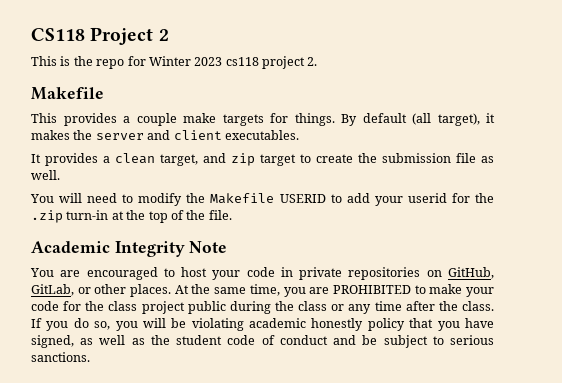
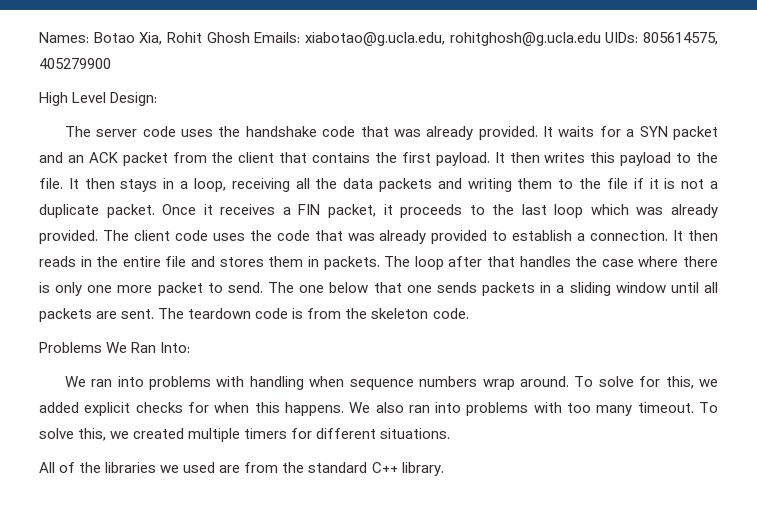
- CS118 Project 2
- This is the repo for Winter 2023 cs118 project 2.
- Makefile
- This provides a couple make targets for things. By default (all target), it makes the server and client executables.
- It provides a clean target, and zip target to create the submission file as well.
- You will need to modify the Makefile USERID to add your userid for the .zip turn-in at the top of the file.
- Academic Integrity Note
- You are encouraged to host your code in private repositories on GitHub, GitLab, or other places. At the same time, you are PROHIBITED to make your code for the class project public during the class or any time after the class. If you do so, you will be violating academic honestly policy that you have signed, as well as the student code of conduct and be subject to serious sanctions.
+ Names: Botao Xia, Rohit Ghosh Emails: xiabotao@g.ucla.edu, rohitghosh@g.ucla.edu UIDs: 805614575, 405279900
+ High Level Design:
+ The server code uses the handshake code that was already provided. It waits for a SYN packet and an ACK packet from the client that contains the first payload. It then writes this payload to the file. It then stays in a loop, receiving all the data packets and writing them to the file if it is not a duplicate packet. Once it receives a FIN packet, it proceeds to the last loop which was already provided. The client code uses the code that was already provided to establish a connection. It then reads in the entire file and stores them in packets. The loop after that handles the case where there is only one more packet to send. The one below that one sends packets in a sliding window until all packets are sent. The teardown code is from the skeleton code.
+ Problems We Ran Into:
+ We ran into problems with handling when sequence numbers wrap around. To solve for this, we added explicit checks for when this happens. We also ran into problems with too many timeout. To solve this, we created multiple timers for different situations.
+ All of the libraries we used are from the standard C++ library.

